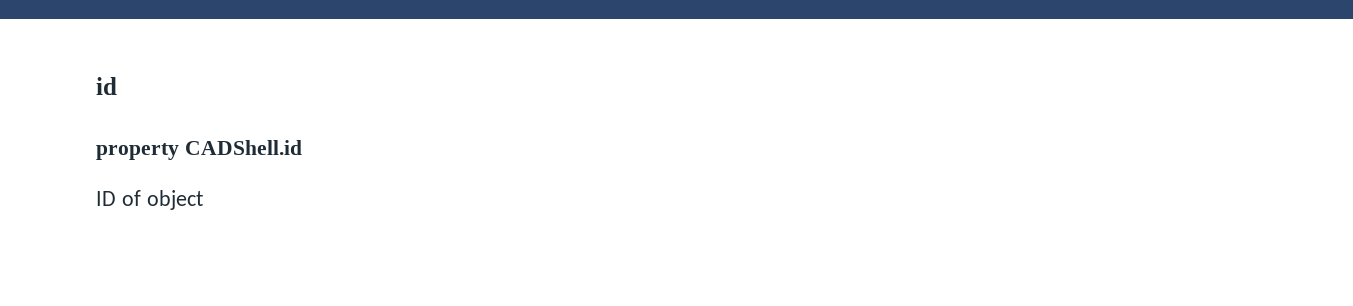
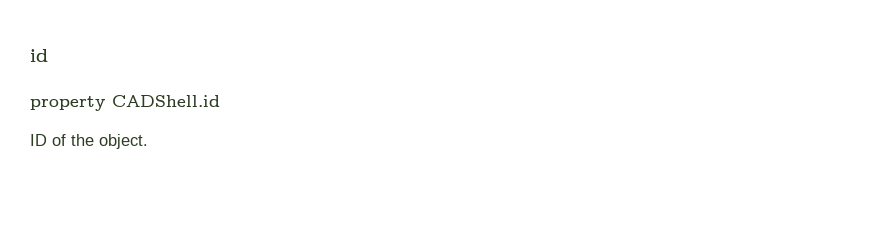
- ID of object
+ ID of the object.

